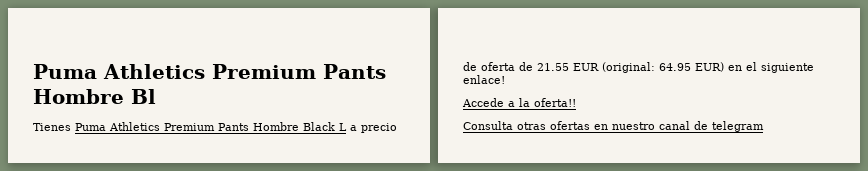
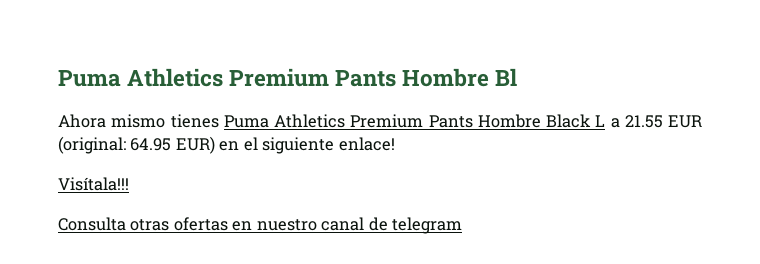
- Tienes Puma Athletics Premium Pants Hombre Black L a precio de oferta de 21.55 EUR (original: 64.95 EUR) en el siguiente enlace!
+ Ahora mismo tienes Puma Athletics Premium Pants Hombre Black L a 21.55 EUR (original: 64.95 EUR) en el siguiente enlace!
- Accede a la oferta!!
+ Visítala!!!

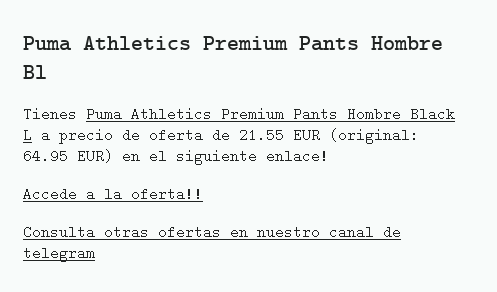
- Ahora mismo tienes Puma Athletics Premium Pants Hombre Black L a 21.55 EUR (original: 64.95 EUR) en el siguiente enlace!
+ Tienes Puma Athletics Premium Pants Hombre Black L a precio de oferta de 21.55 EUR (original: 64.95 EUR) en el siguiente enlace!
- Visítala!!!
+ Accede a la oferta!!

